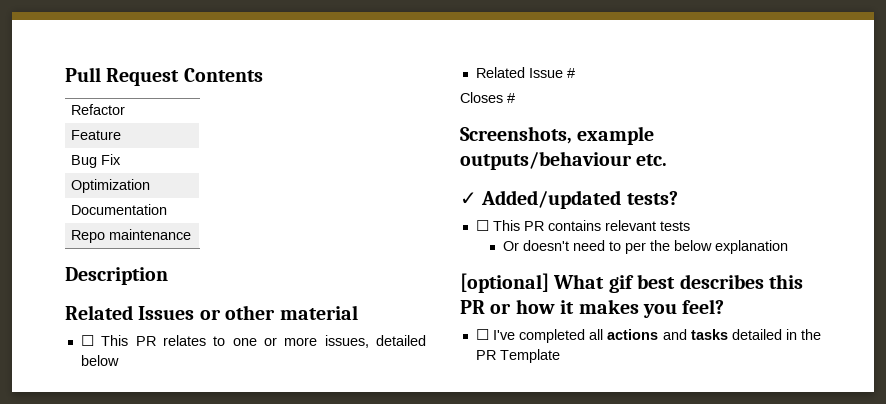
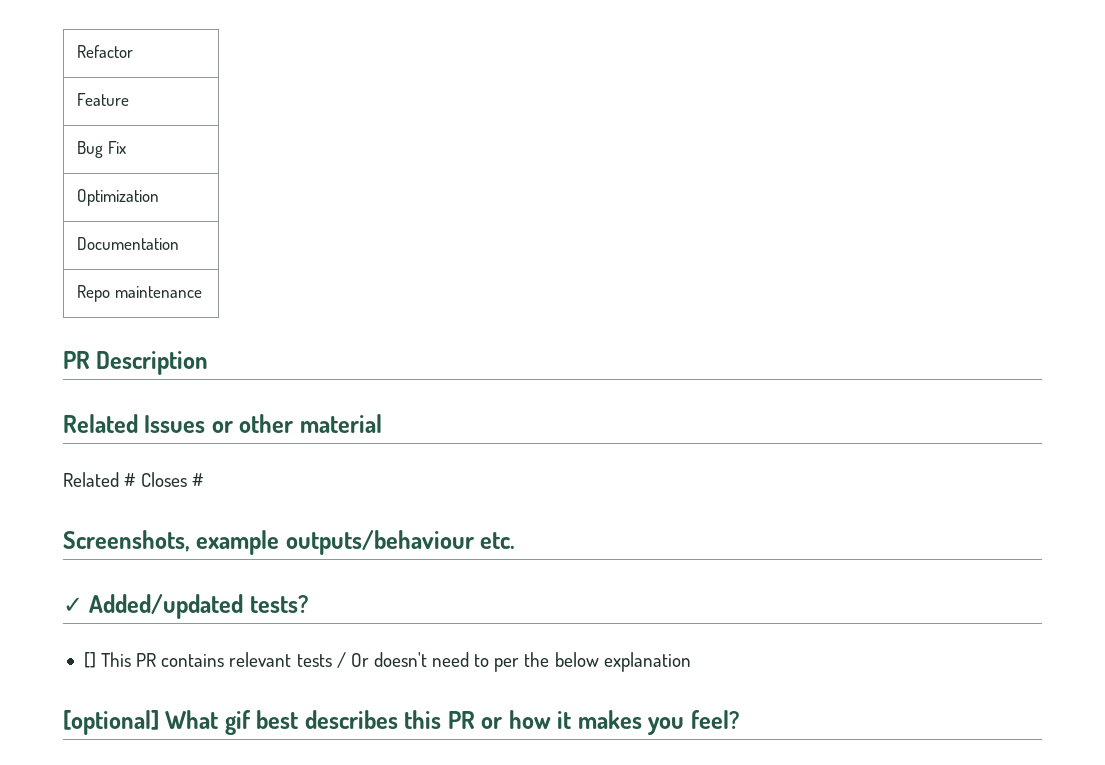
- Pull Request Contents
- Description
+ PR Description
- ☐ This PR relates to one or more issues, detailed below
- Related Issue #
- Closes #
+ Related # Closes #
- ☐ This PR contains relevant tests
- Or doesn't need to per the below explanation
+ [] This PR contains relevant tests / Or doesn't need to per the below explanation
- ☐ I've completed all actions and tasks detailed in the PR Template

